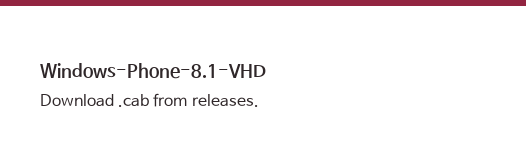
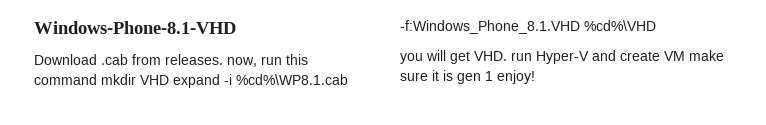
- Download .cab from releases.
+ Download .cab from releases. now, run this command mkdir VHD expand -i %cd%\WP8.1.cab -f:Windows_Phone_8.1.VHD %cd%\VHD
+ you will get VHD. run Hyper-V and create VM make sure it is gen 1 enjoy!

